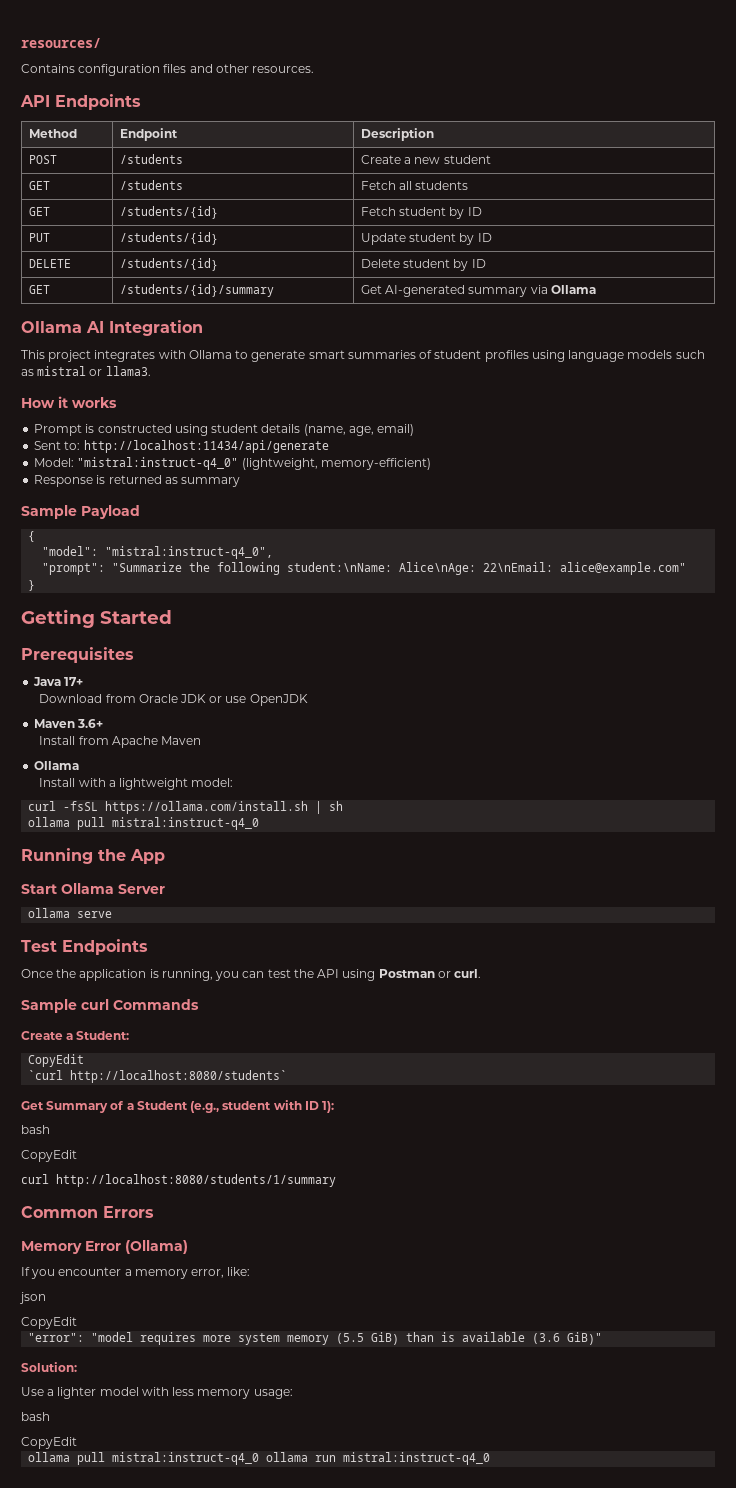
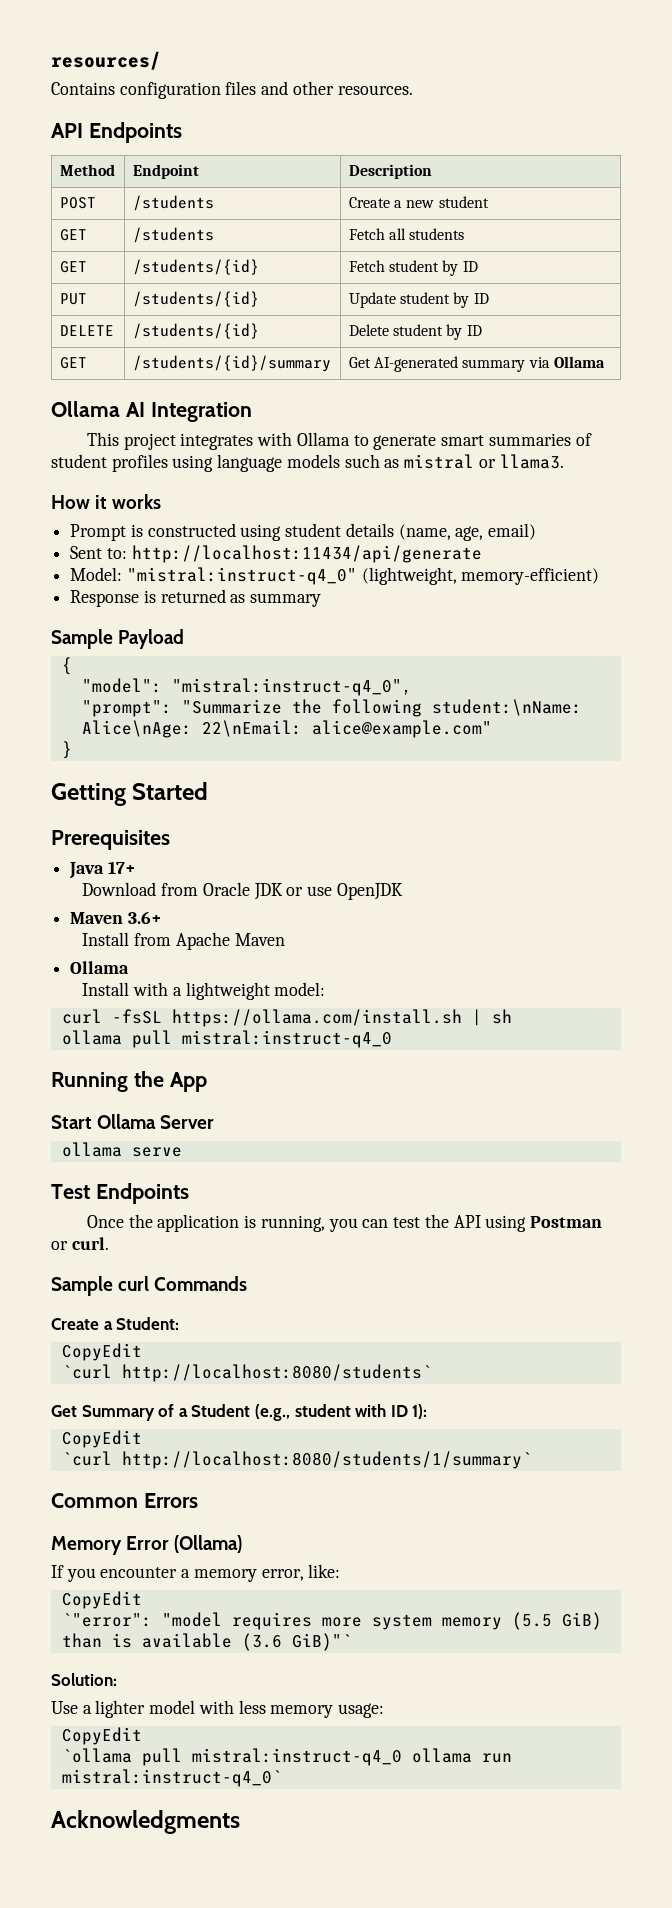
  Get Summary of a Student (e.g., student with ID 1):
- bash
  CopyEdit
- curl http://localhost:8080/students/1/summary
+ `curl http://localhost:8080/students/1/summary`
  If you encounter a memory error, like:
- json
  CopyEdit
- "error": "model requires more system memory (5.5 GiB) than is available (3.6 GiB)"
+ `"error": "model requires more system memory (5.5 GiB) than is available (3.6 GiB)"`
  Use a lighter model with less memory usage:
- bash
  CopyEdit
- ollama pull mistral:instruct-q4_0 ollama run mistral:instruct-q4_0
+ `ollama pull mistral:instruct-q4_0 ollama run mistral:instruct-q4_0`
+ Acknowledgments

